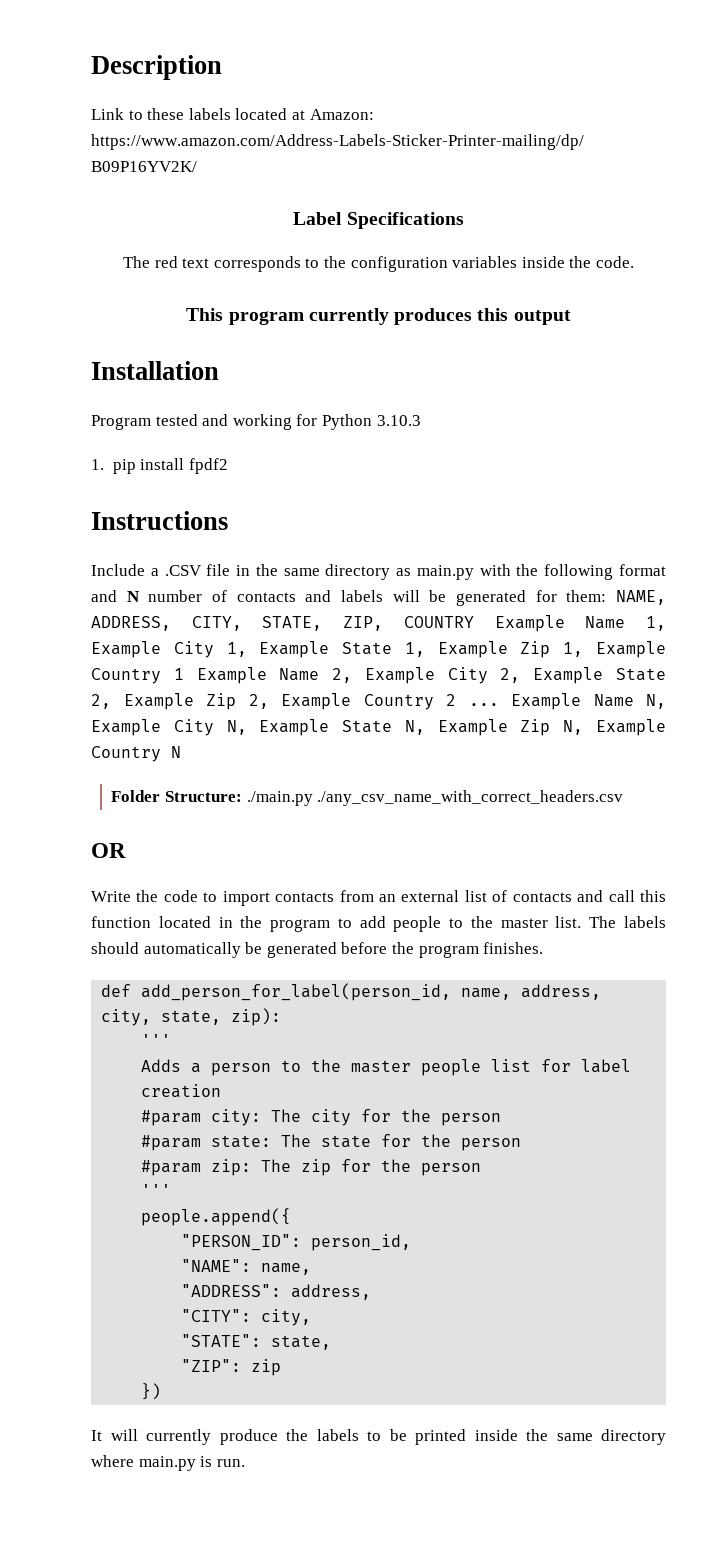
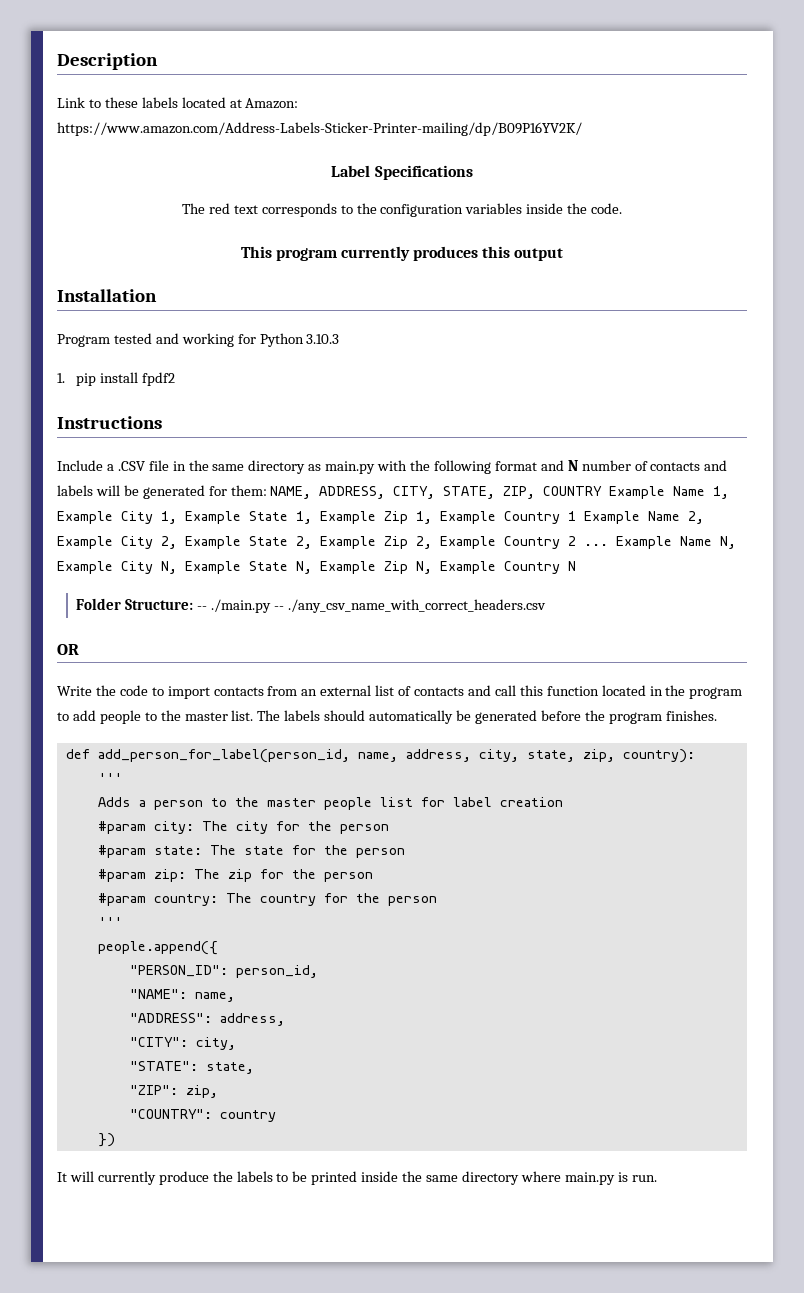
- Folder Structure: ./main.py ./any_csv_name_with_correct_headers.csv
+ Folder Structure: -- ./main.py -- ./any_csv_name_with_correct_headers.csv
- def add_person_for_label(person_id, name, address, city, state, zip):
+ def add_person_for_label(person_id, name, address, city, state, zip, country):
+ #param country: The country for the person
- "ZIP": zip
+ "ZIP": zip,
+ "COUNTRY": country

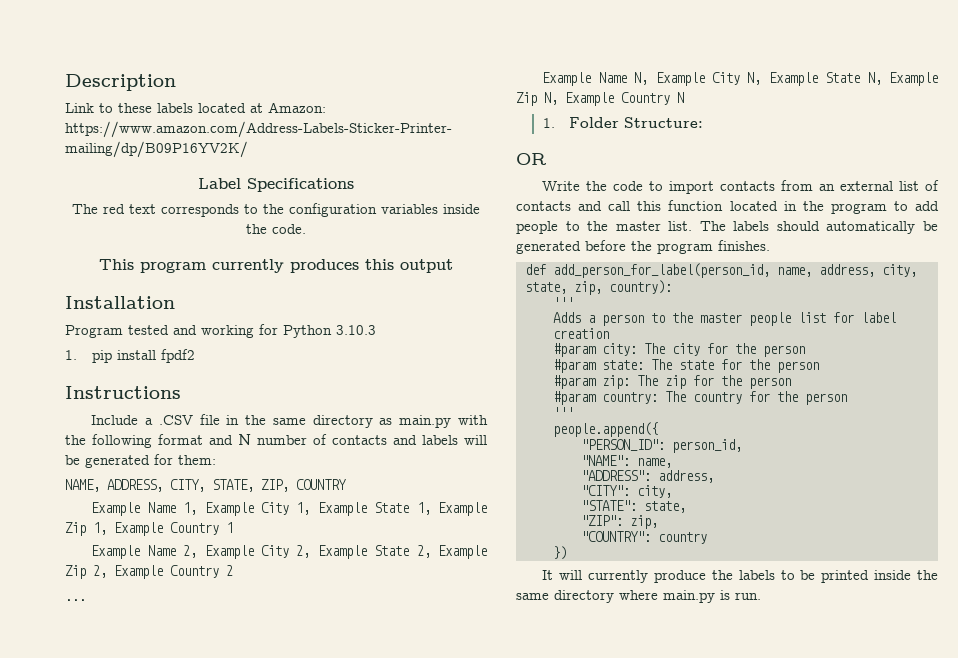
- Include a .CSV file in the same directory as main.py with the following format and N number of contacts and labels will be generated for them: NAME, ADDRESS, CITY, STATE, ZIP, COUNTRY Example Name 1, Example City 1, Example State 1, Example Zip 1, Example Country 1 Example Name 2, Example City 2, Example State 2, Example Zip 2, Example Country 2 ... Example Name N, Example City N, Example State N, Example Zip N, Example Country N
+ Include a .CSV file in the same directory as main.py with the following format and N number of contacts and labels will be generated for them:
+ NAME, ADDRESS, CITY, STATE, ZIP, COUNTRY
+ Example Name 1, Example City 1, Example State 1, Example Zip 1, Example Country 1
+ Example Name 2, Example City 2, Example State 2, Example Zip 2, Example Country 2
+ ...
+ Example Name N, Example City N, Example State N, Example Zip N, Example Country N
- Folder Structure: -- ./main.py -- ./any_csv_name_with_correct_headers.csv
+ 1. Folder Structure:

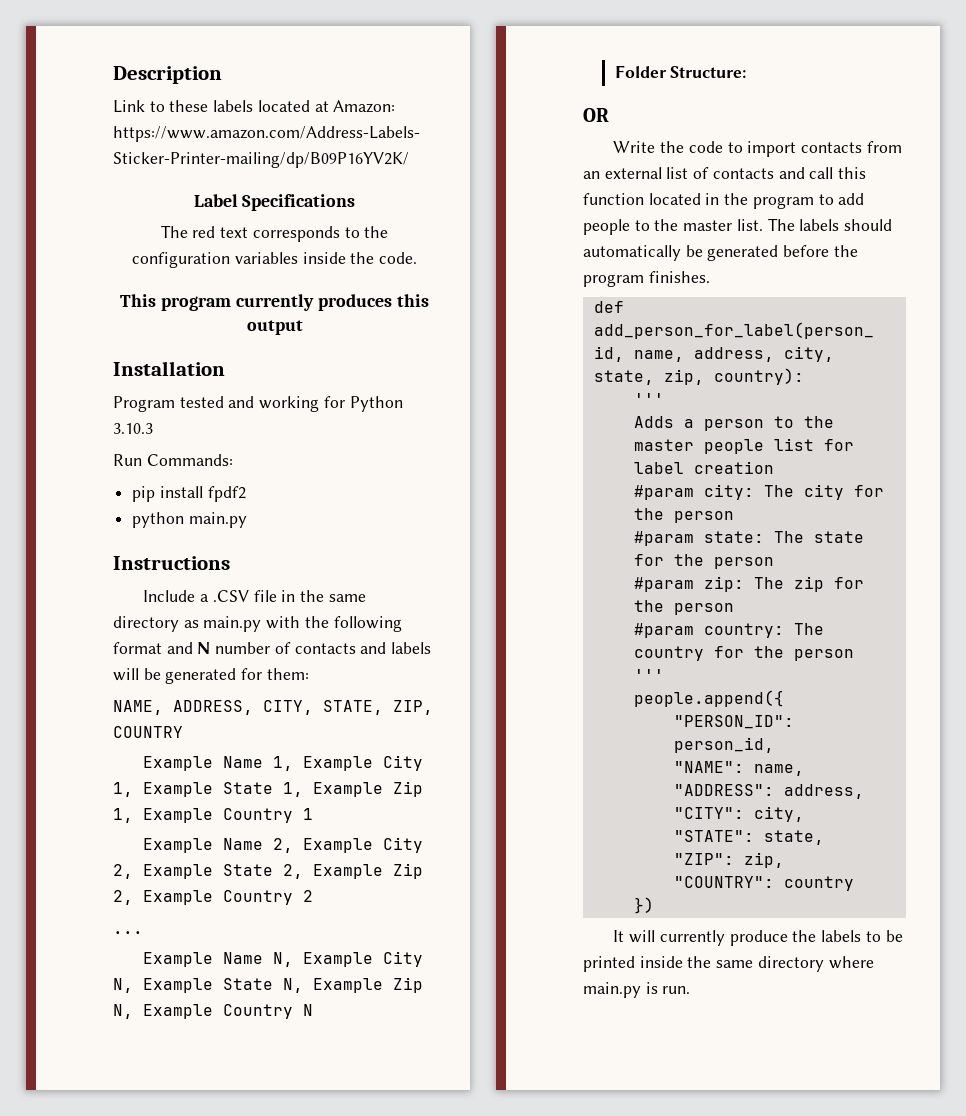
- 1. pip install fpdf2
+ Run Commands:
+ pip install fpdf2
+ python main.py
- 1. Folder Structure:
+ Folder Structure:

